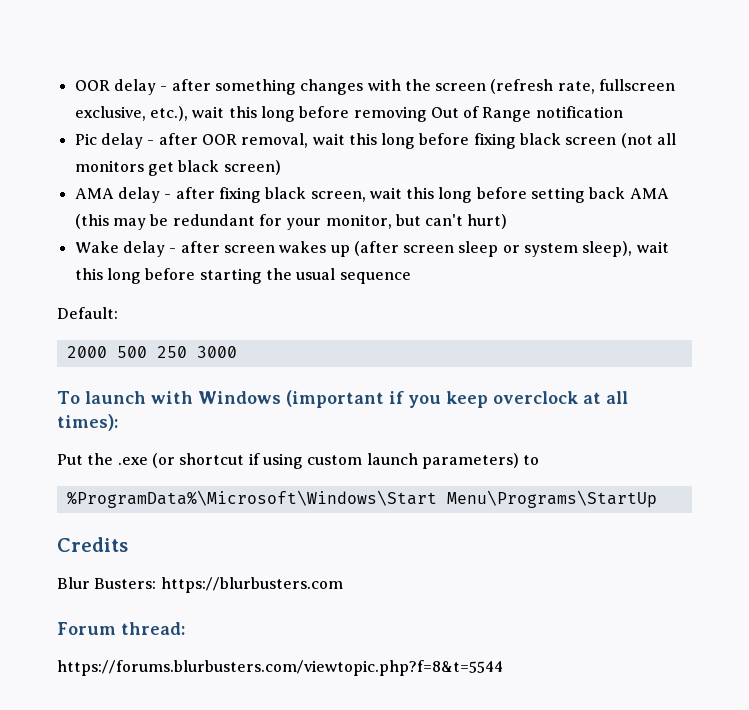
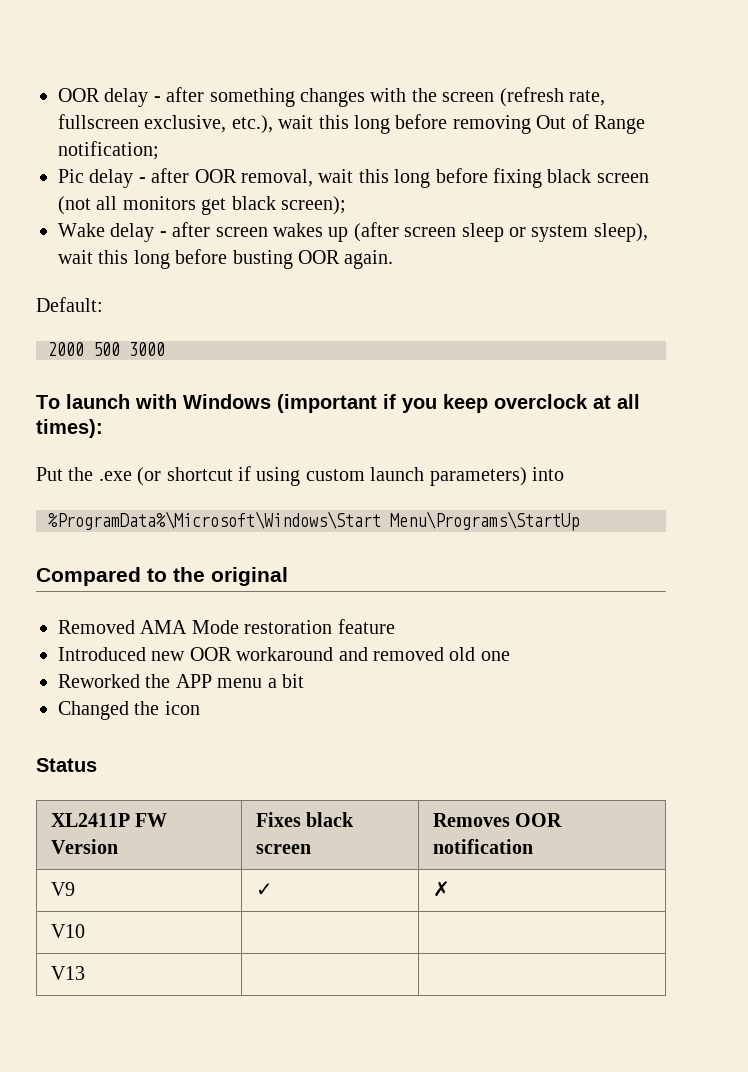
- OOR delay - after something changes with the screen (refresh rate, fullscreen exclusive, etc.), wait this long before removing Out of Range notification
+ OOR delay - after something changes with the screen (refresh rate, fullscreen exclusive, etc.), wait this long before removing Out of Range notification;
- Pic delay - after OOR removal, wait this long before fixing black screen (not all monitors get black screen)
- AMA delay - after fixing black screen, wait this long before setting back AMA (this may be redundant for your monitor, but can't hurt)
+ Pic delay - after OOR removal, wait this long before fixing black screen (not all monitors get black screen);
- Wake delay - after screen wakes up (after screen sleep or system sleep), wait this long before starting the usual sequence
+ Wake delay - after screen wakes up (after screen sleep or system sleep), wait this long before busting OOR again.
- 2000 500 250 3000
+ 2000 500 3000
- Put the .exe (or shortcut if using custom launch parameters) to
+ Put the .exe (or shortcut if using custom launch parameters) into
- Credits
- Blur Busters: https://blurbusters.com
- Forum thread:
- https://forums.blurbusters.com/viewtopic.php?f=8&t=5544
+ Compared to the original
+ Removed AMA Mode restoration feature
+ Introduced new OOR workaround and removed old one
+ Reworked the APP menu a bit
+ Changed the icon
+ Status
+ XL2411P FW Version | Fixes black screen | Removes OOR notification
+ V9 | ✓ | ✗
+ V10 | |
+ V13 | |

